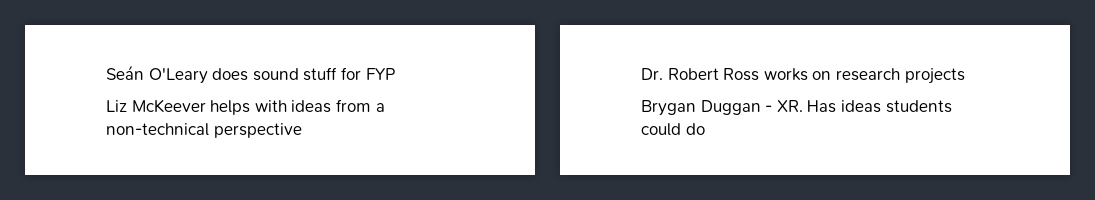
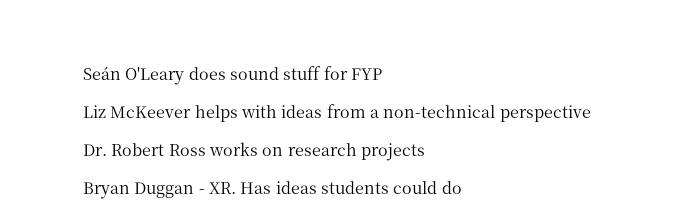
- Brygan Duggan - XR. Has ideas students could do
+ Bryan Duggan - XR. Has ideas students could do

